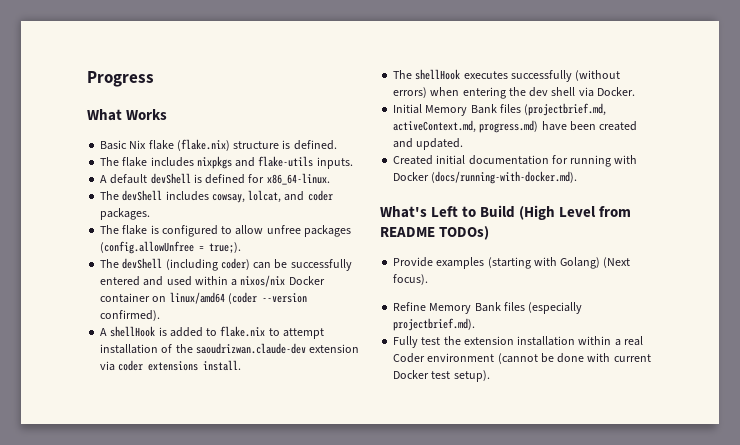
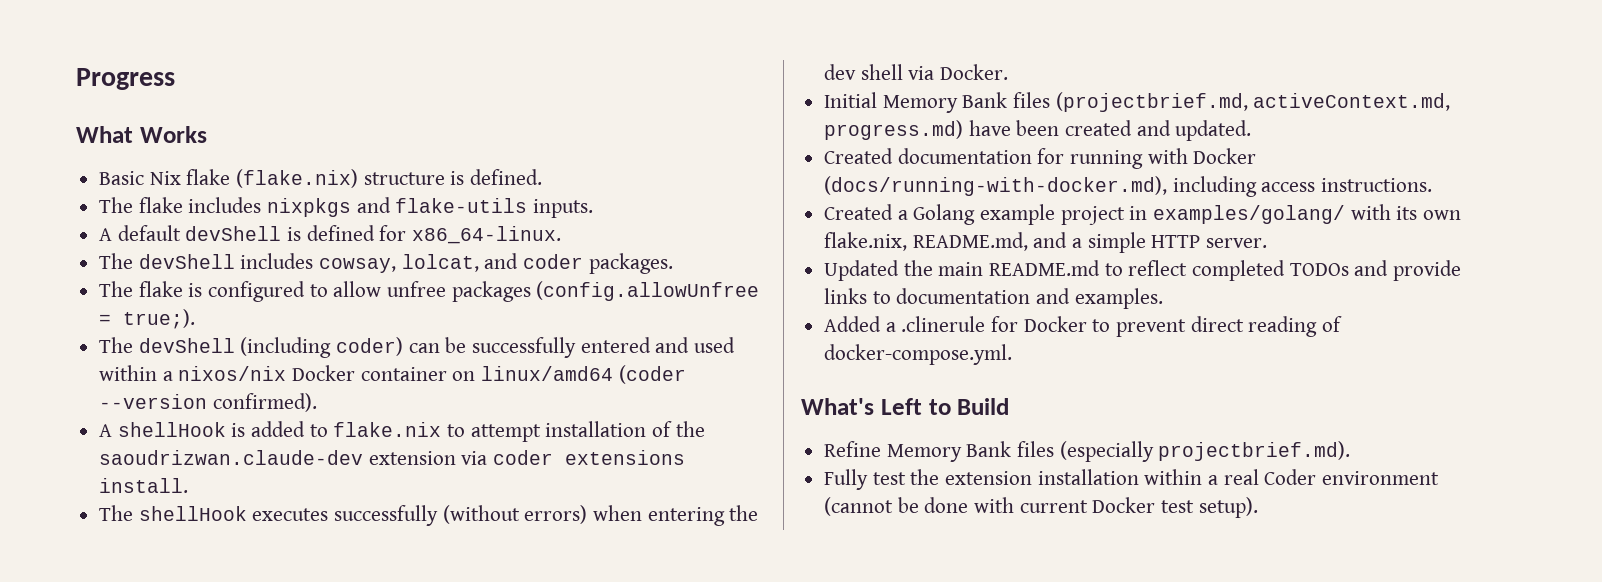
- Created initial documentation for running with Docker (docs/running-with-docker.md).
- What's Left to Build (High Level from README TODOs)
- Provide examples (starting with Golang) (Next focus).
+ Created documentation for running with Docker (docs/running-with-docker.md), including access instructions.
+ Created a Golang example project in examples/golang/ with its own flake.nix, README.md, and a simple HTTP server.
+ Updated the main README.md to reflect completed TODOs and provide links to documentation and examples.
+ Added a .clinerule for Docker to prevent direct reading of docker-compose.yml.
+ What's Left to Build

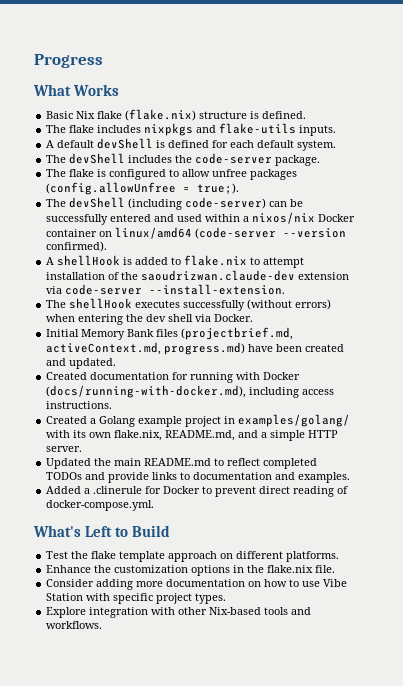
- A default devShell is defined for x86_64-linux.
+ A default devShell is defined for each default system.
- The devShell includes cowsay, lolcat, and coder packages.
+ The devShell includes the code-server package.
- The devShell (including coder) can be successfully entered and used within a nixos/nix Docker container on linux/amd64 (coder --version confirmed).
+ The devShell (including code-server) can be successfully entered and used within a nixos/nix Docker container on linux/amd64 (code-server --version confirmed).
- A shellHook is added to flake.nix to attempt installation of the saoudrizwan.claude-dev extension via coder extensions install.
+ A shellHook is added to flake.nix to attempt installation of the saoudrizwan.claude-dev extension via code-server --install-extension.
- Refine Memory Bank files (especially projectbrief.md).
- Fully test the extension installation within a real Coder environment (cannot be done with current Docker test setup).
+ Test the flake template approach on different platforms.
+ Enhance the customization options in the flake.nix file.
+ Consider adding more documentation on how to use Vibe Station with specific project types.
+ Explore integration with other Nix-based tools and workflows.

